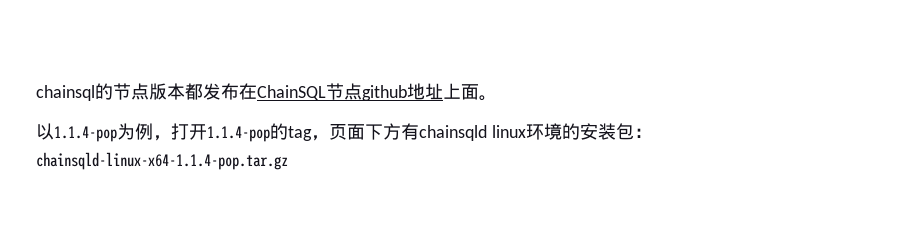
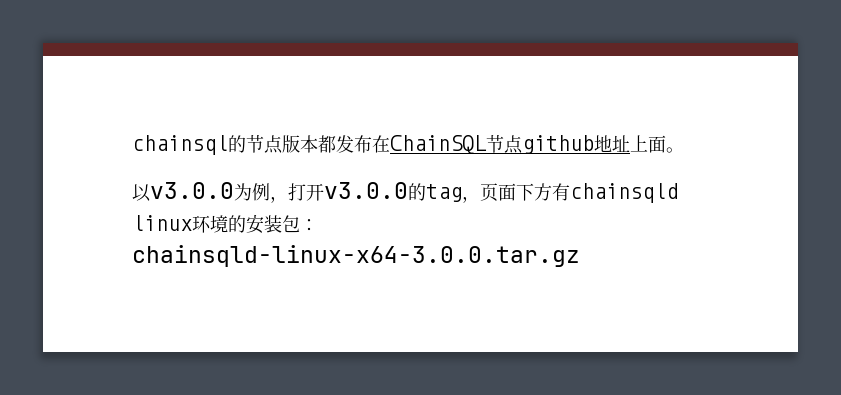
- 以1.1.4-pop为例，打开1.1.4-pop的tag，页面下方有chainsqld linux环境的安装包：chainsqld-linux-x64-1.1.4-pop.tar.gz
+ 以v3.0.0为例，打开v3.0.0的tag，页面下方有chainsqld linux环境的安装包：chainsqld-linux-x64-3.0.0.tar.gz

